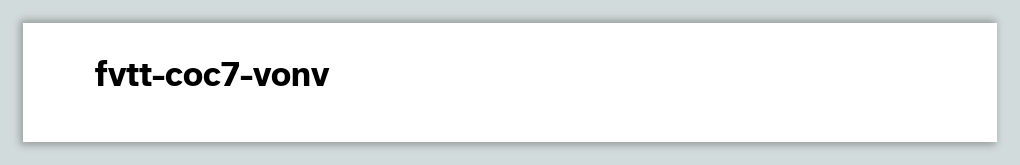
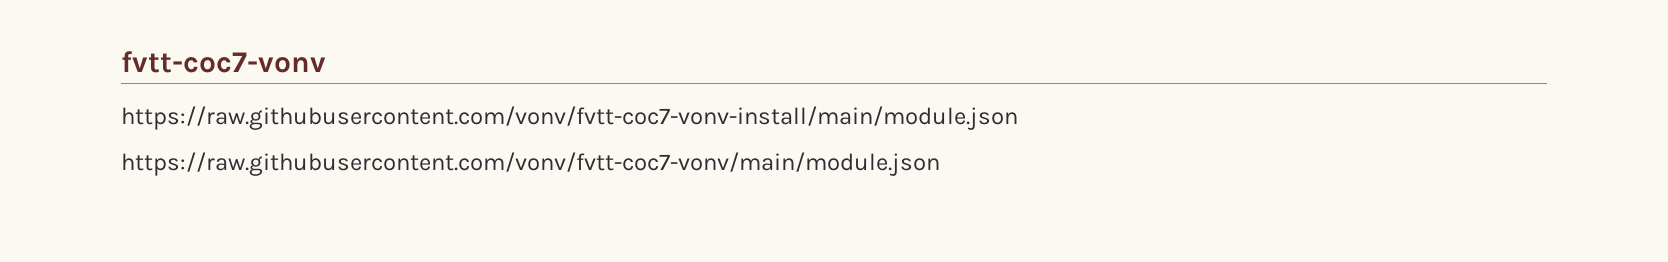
+ https://raw.githubusercontent.com/vonv/fvtt-coc7-vonv-install/main/module.json
+ https://raw.githubusercontent.com/vonv/fvtt-coc7-vonv/main/module.json

